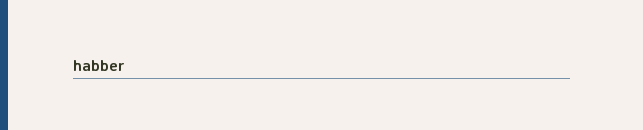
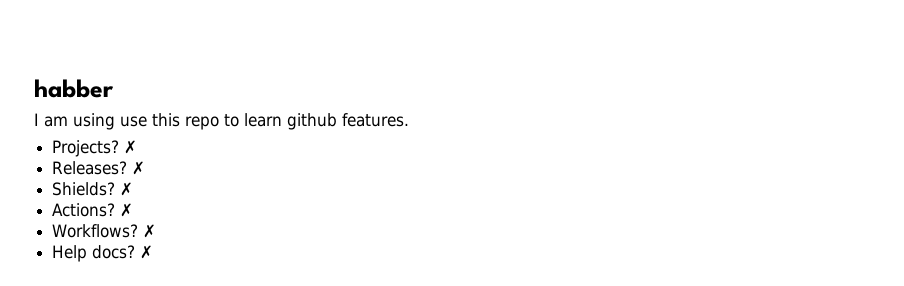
+ I am using use this repo to learn github features.
+ Projects? ✗
+ Releases? ✗
+ Shields? ✗
+ Actions? ✗
+ Workflows? ✗
+ Help docs? ✗

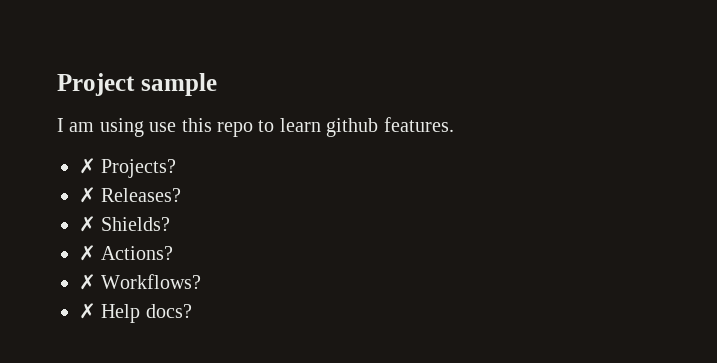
- habber
+ Project sample
- Projects? ✗
- Releases? ✗
- Shields? ✗
- Actions? ✗
- Workflows? ✗
- Help docs? ✗
+ ✗ Projects?
+ ✗ Releases?
+ ✗ Shields?
+ ✗ Actions?
+ ✗ Workflows?
+ ✗ Help docs?

